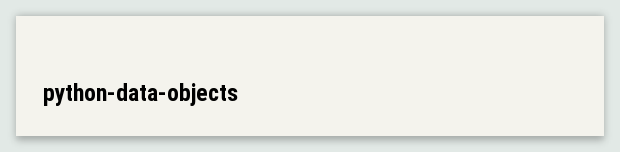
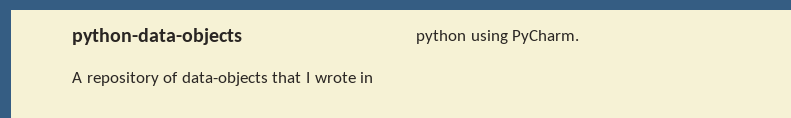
+ A repository of data-objects that I wrote in python using PyCharm.

